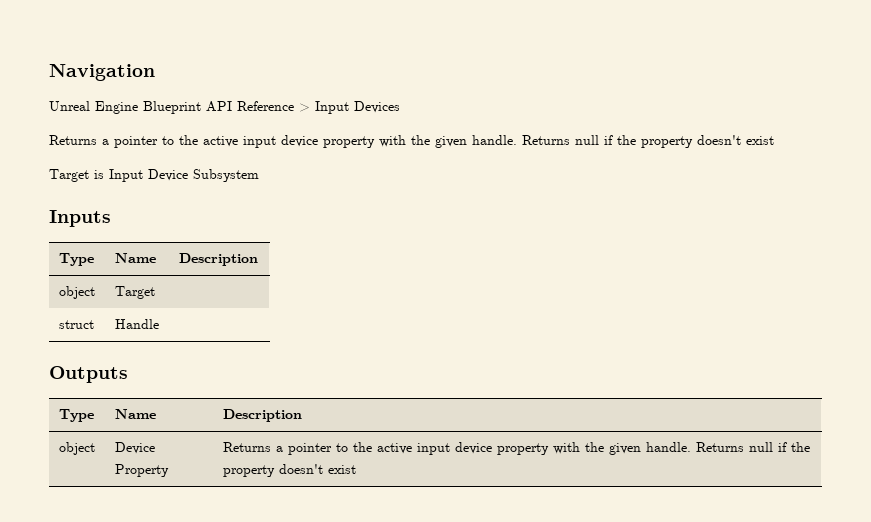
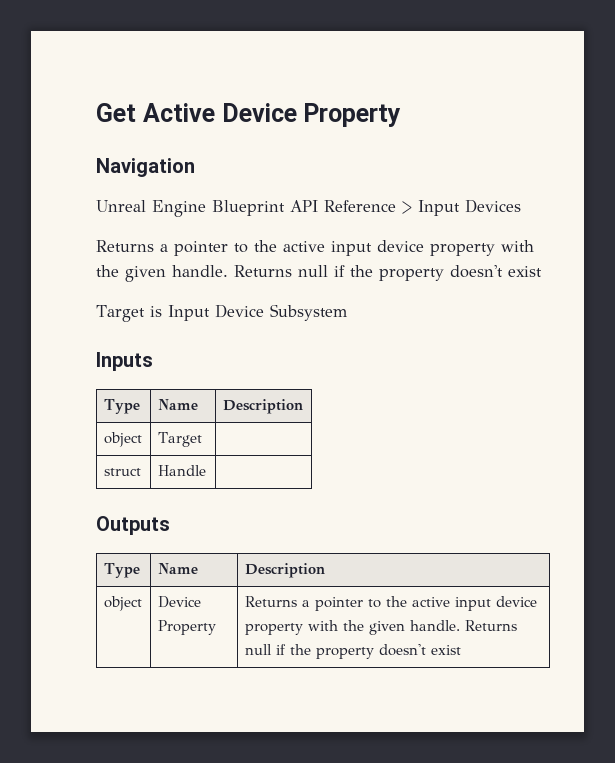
+ Get Active Device Property

